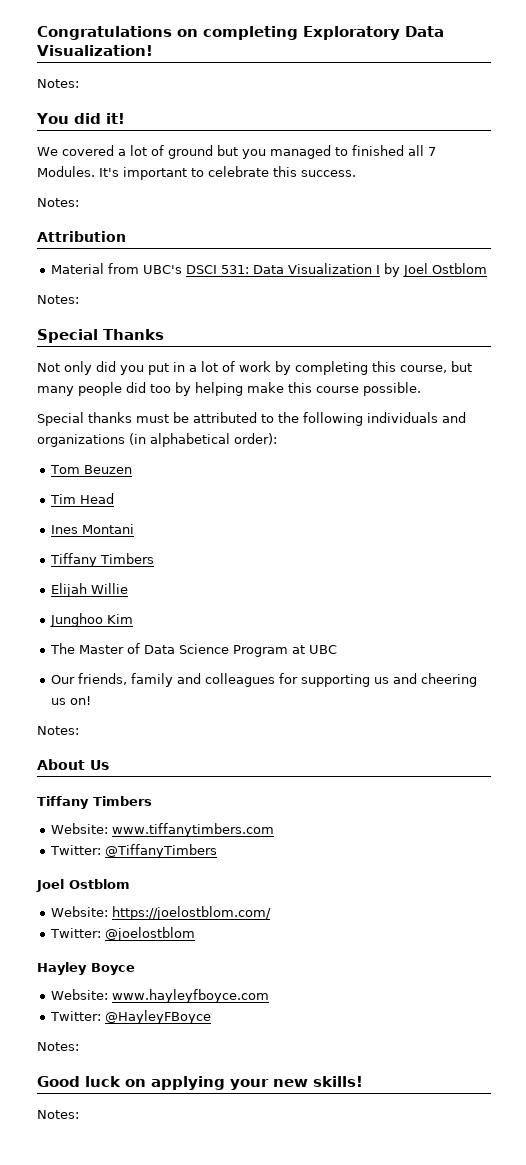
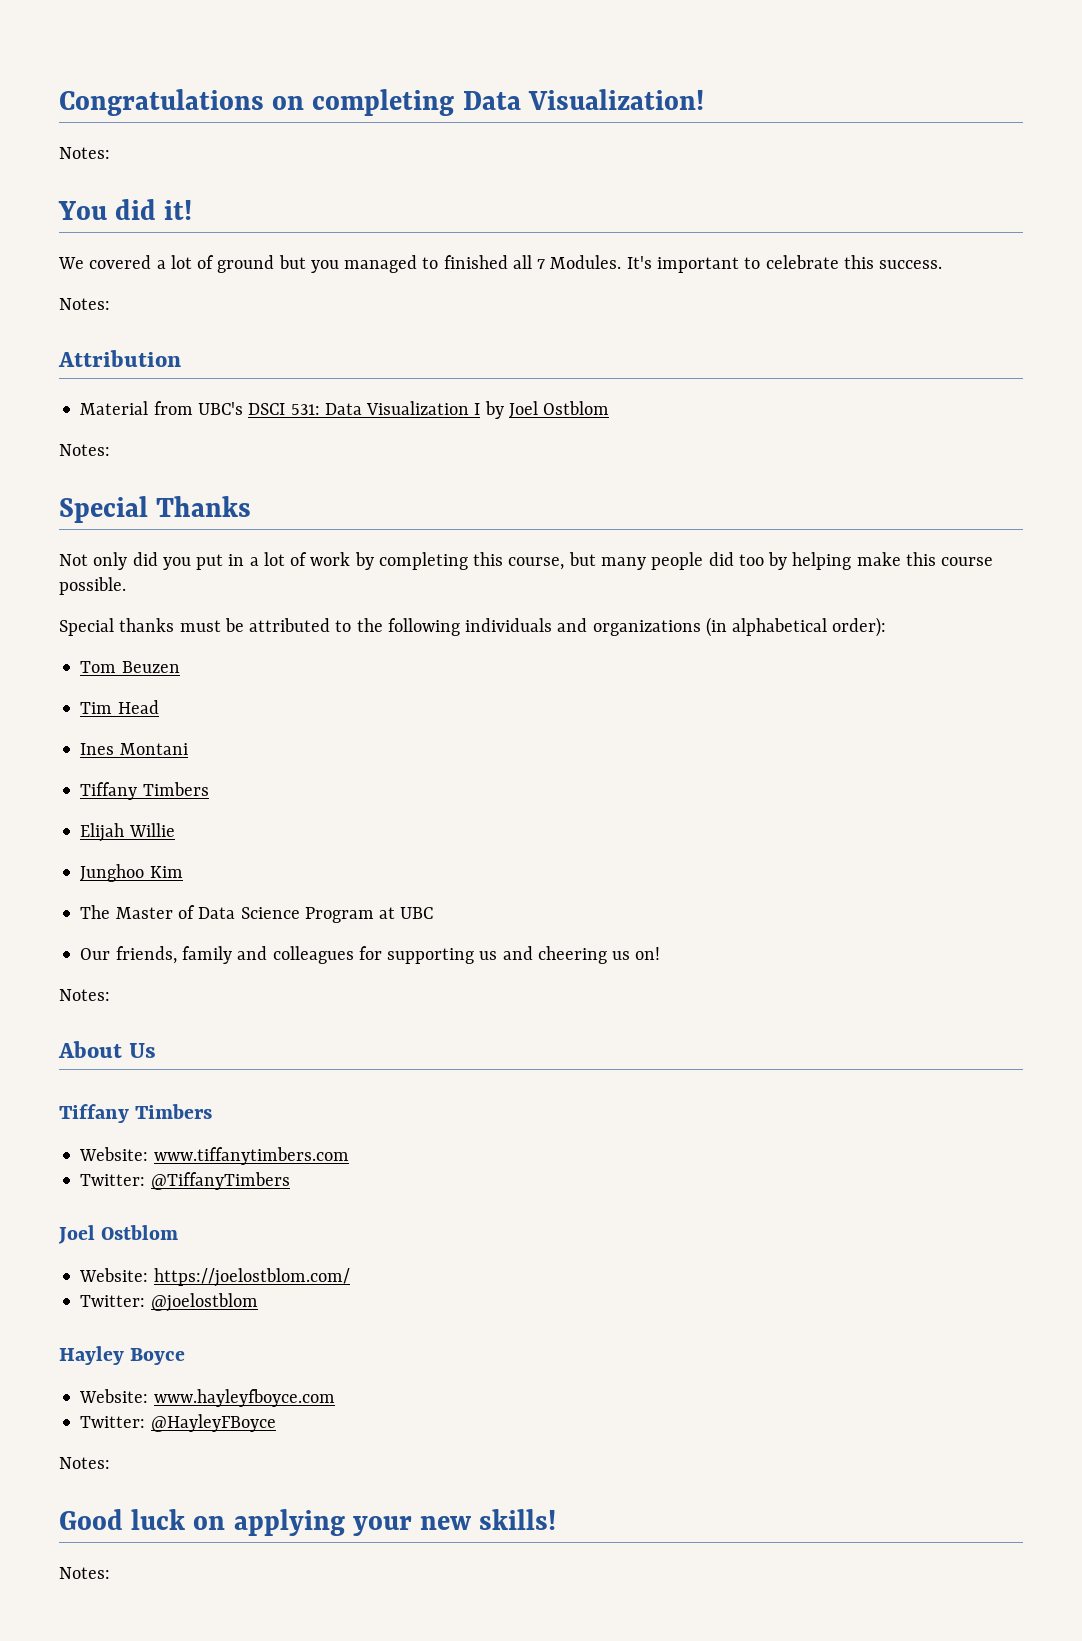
- Congratulations on completing Exploratory Data Visualization!
+ Congratulations on completing Data Visualization!

